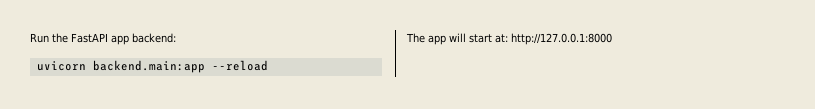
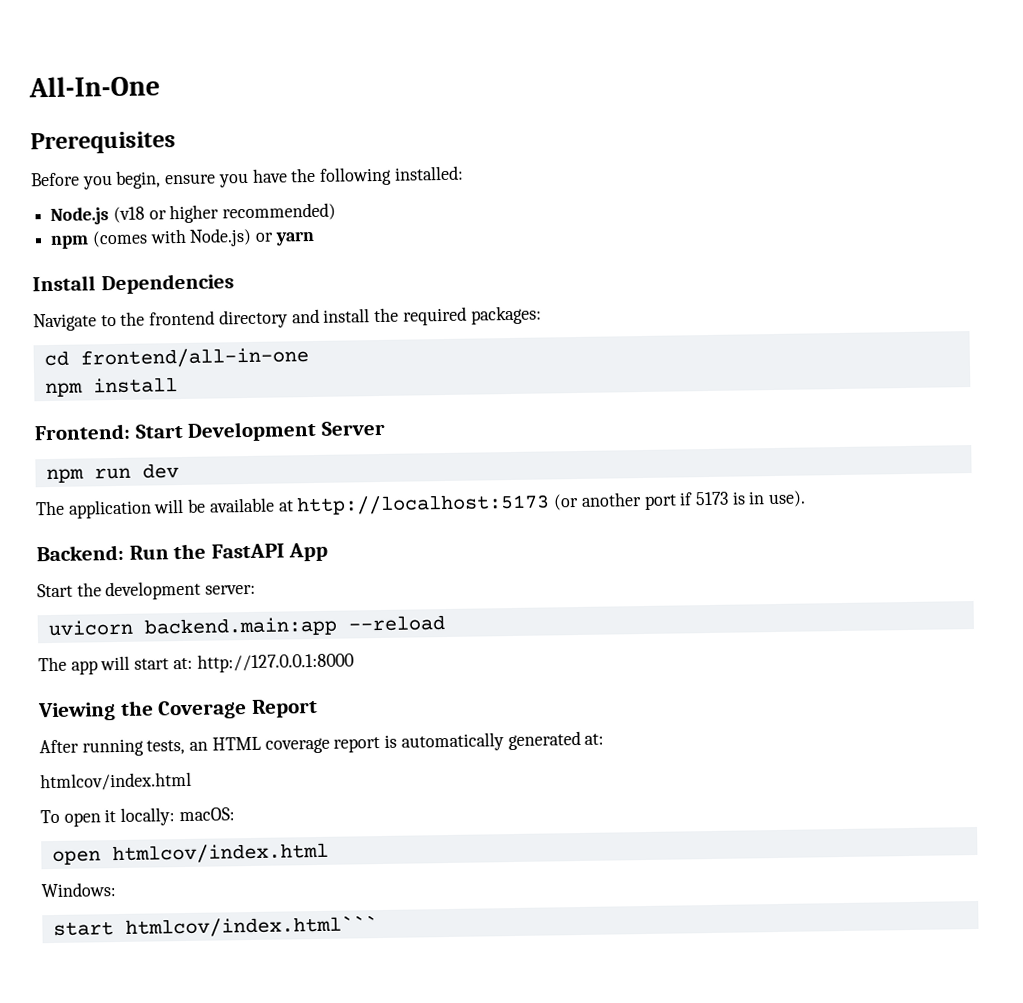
- Run the FastAPI app backend:
+ All-In-One
+ Prerequisites
+ Before you begin, ensure you have the following installed:
+ Node.js (v18 or higher recommended)
+ npm (comes with Node.js) or yarn
+ Install Dependencies
+ Navigate to the frontend directory and install the required packages:
+ cd frontend/all-in-one
+ npm install
+ Frontend: Start Development Server
+ npm run dev
+ The application will be available at http://localhost:5173 (or another port if 5173 is in use).
+ Backend: Run the FastAPI App
+ Start the development server:
+ Viewing the Coverage Report
+ After running tests, an HTML coverage report is automatically generated at:
+ htmlcov/index.html
+ To open it locally: macOS:
+ open htmlcov/index.html
+ Windows:
+ start htmlcov/index.html```

